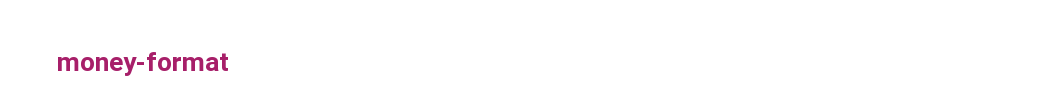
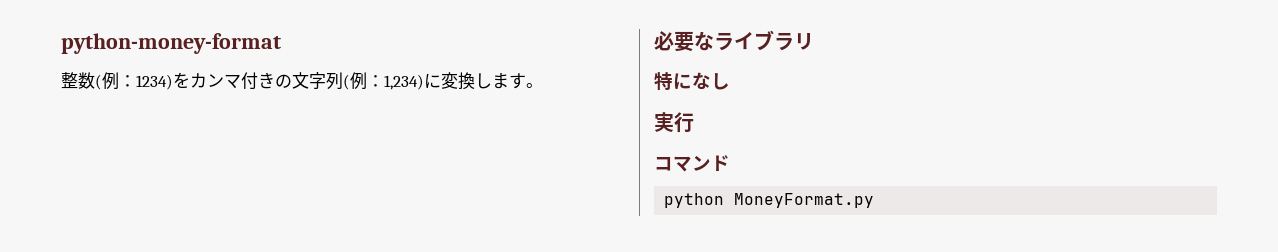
- money-format
+ python-money-format
+ 整数(例：1234)をカンマ付きの文字列(例：1,234)に変換します。
+ 必要なライブラリ
+ 特になし
+ 実行
+ コマンド
+ python MoneyFormat.py

